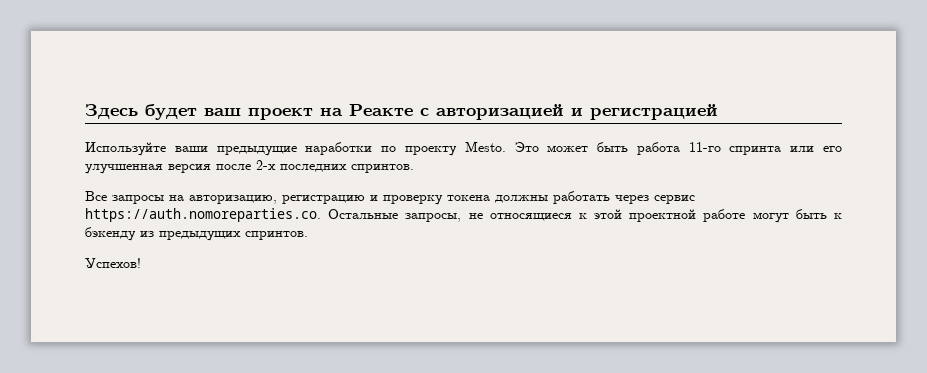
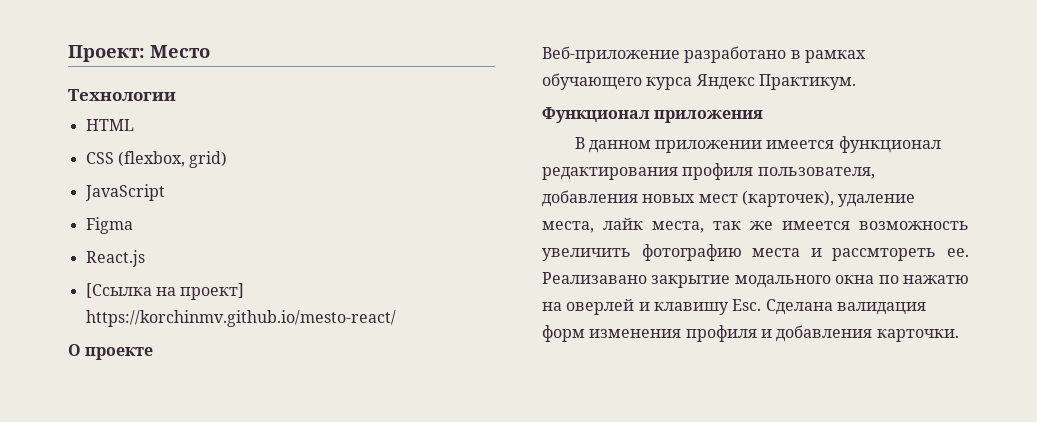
- Здесь будет ваш проект на Реакте с авторизацией и регистрацией
- Используйте ваши предыдущие наработки по проекту Mesto. Это может быть работа 11-го спринта или его улучшенная версия после 2-х последних спринтов.
- Все запросы на авторизацию, регистрацию и проверку токена должны работать через сервис https://auth.nomoreparties.co. Остальные запросы, не относящиеся к этой проектной работе могут быть к бэкенду из предыдущих спринтов.
- Успехов!
+ Проект: Место
+ Технологии
+ HTML
+ CSS (flexbox, grid)
+ JavaScript
+ Figma
+ React.js
+ [Ссылка на проект] https://korchinmv.github.io/mesto-react/
+ О проекте
+ Веб-приложение разработано в рамках обучающего курса Яндекс Практикум.
+ Функционал приложения
+ В данном приложении имеется функционал редактирования профиля пользователя, добавления новых мест (карточек), удаление места, лайк места, так же имеется возможность увеличить фотографию места и рассмтореть ее. Реализавано закрытие модального окна по нажатю на оверлей и клавишу Esc. Сделана валидация форм изменения профиля и добавления карточки.

